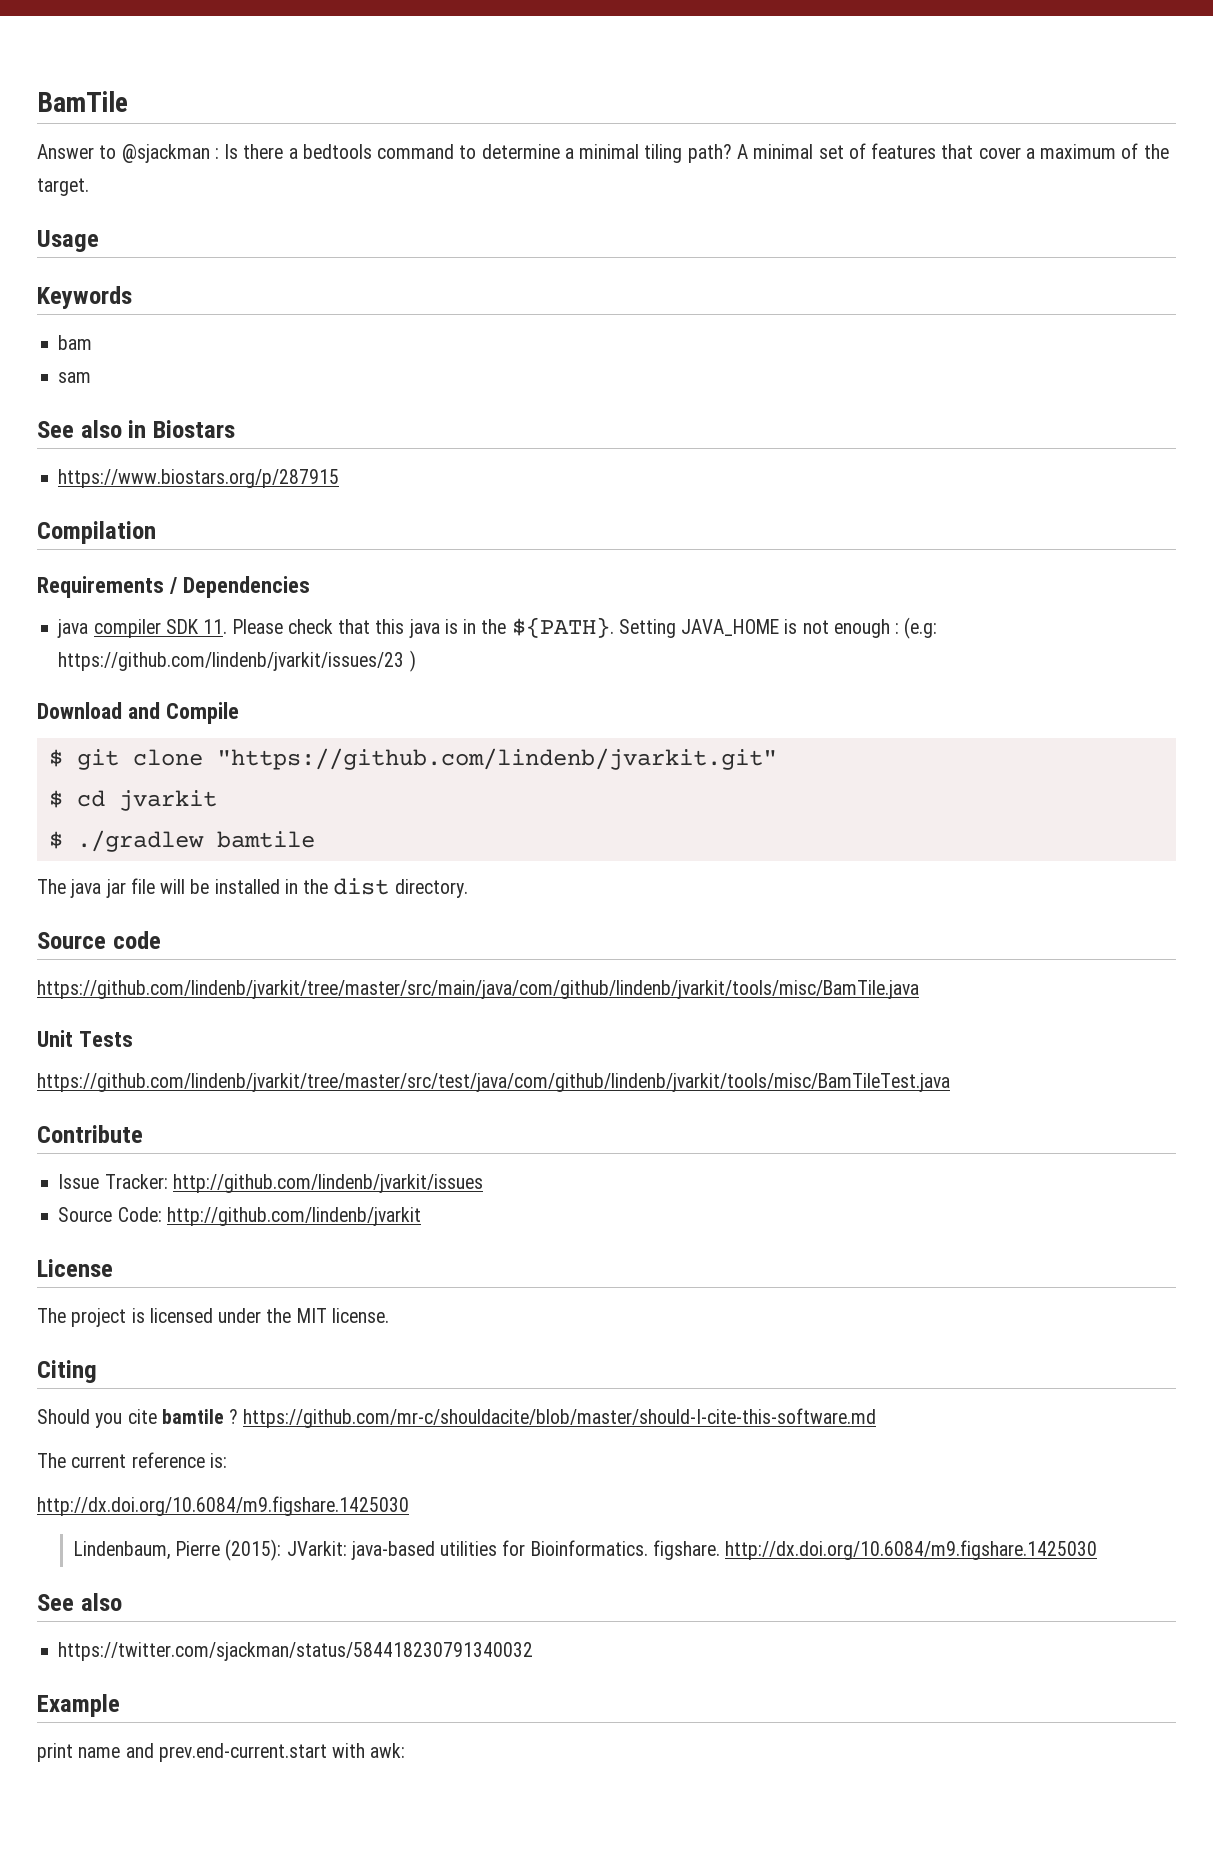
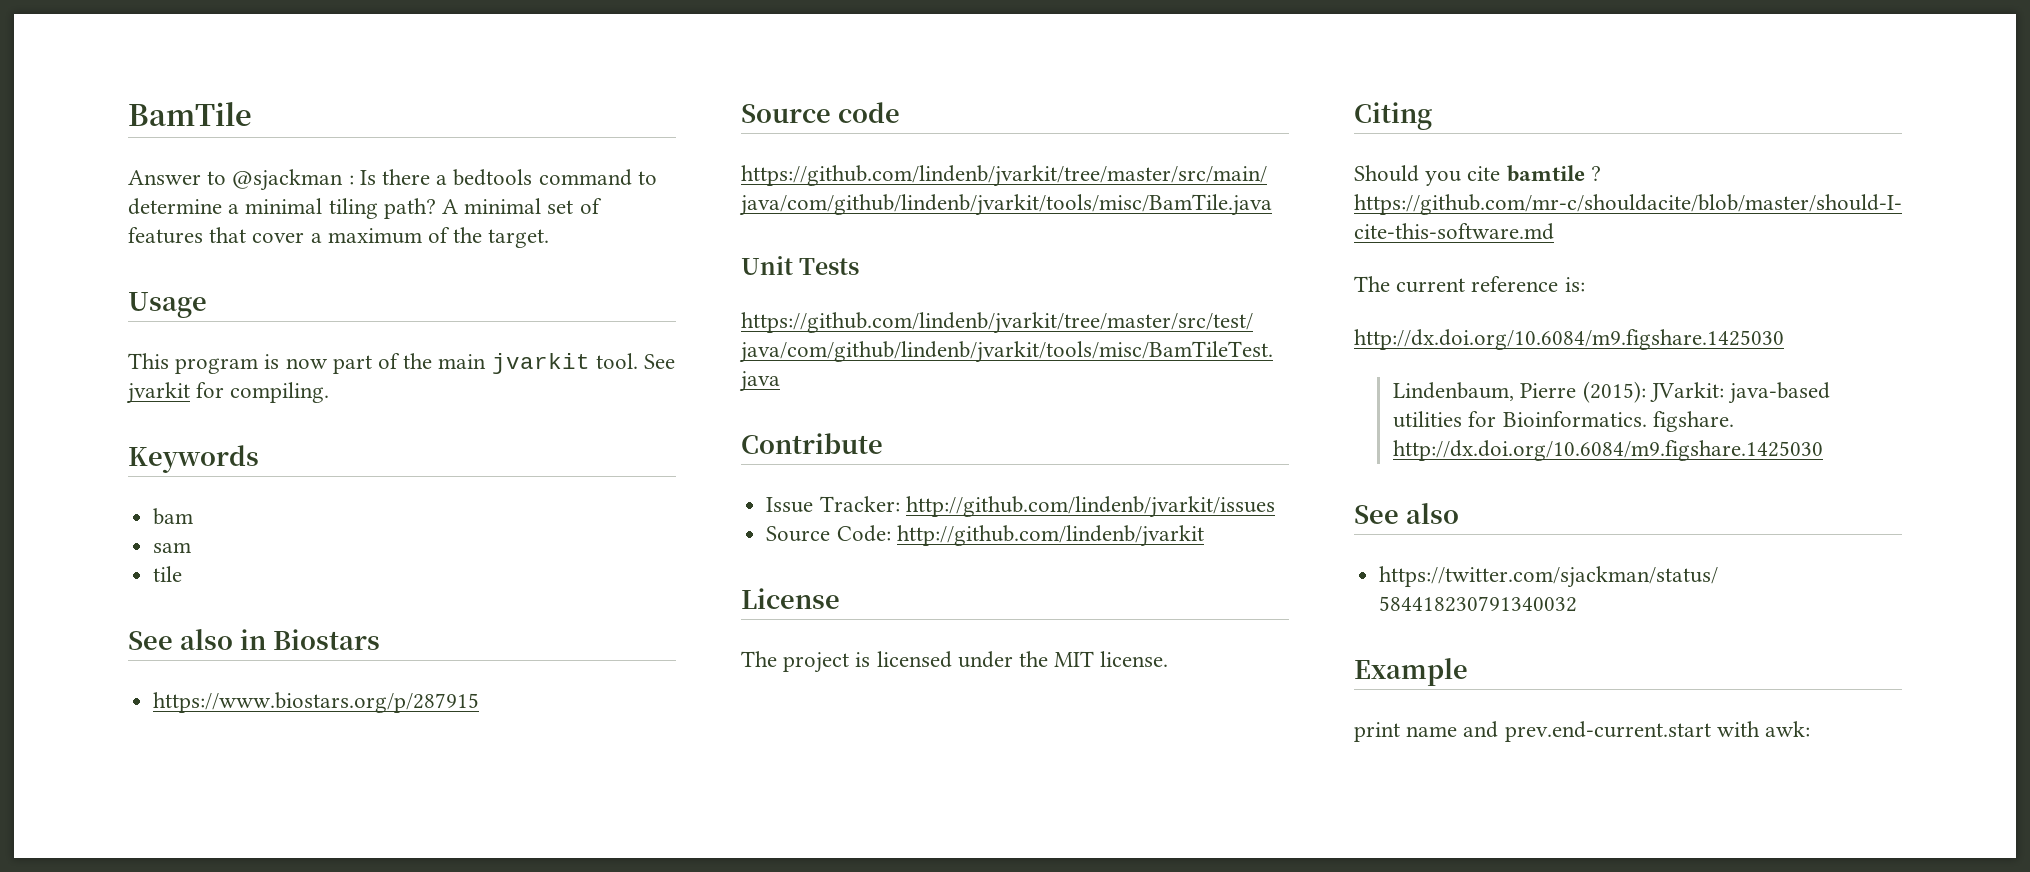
+ This program is now part of the main jvarkit tool. See jvarkit for compiling.
+ tile
- Compilation
- Requirements / Dependencies
- java compiler SDK 11. Please check that this java is in the ${PATH}. Setting JAVA_HOME is not enough : (e.g: https://github.com/lindenb/jvarkit/issues/23 )
- Download and Compile
- $ git clone "https://github.com/lindenb/jvarkit.git"
- $ cd jvarkit
- $ ./gradlew bamtile
- The java jar file will be installed in the dist directory.

